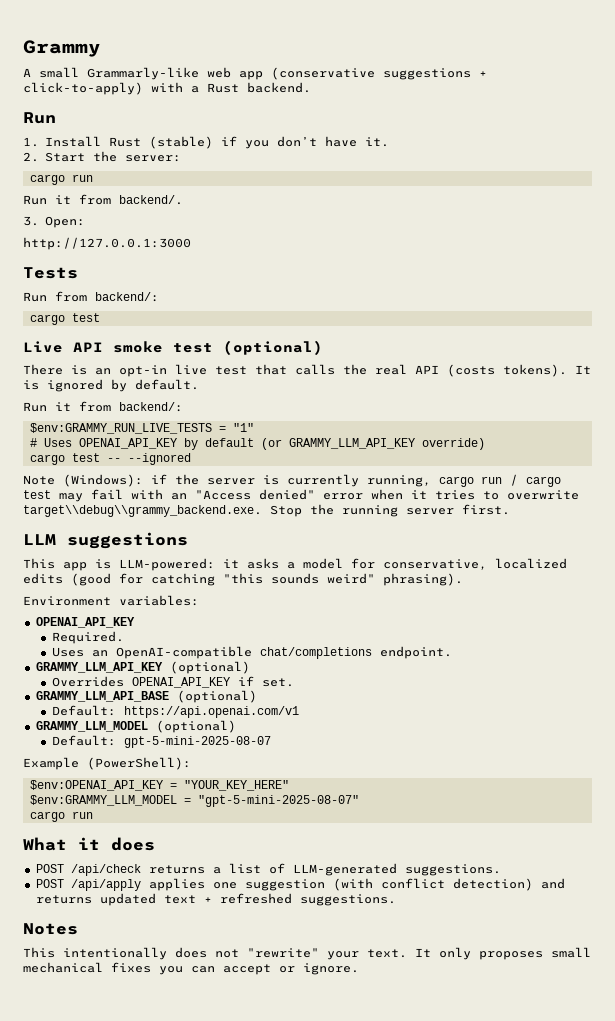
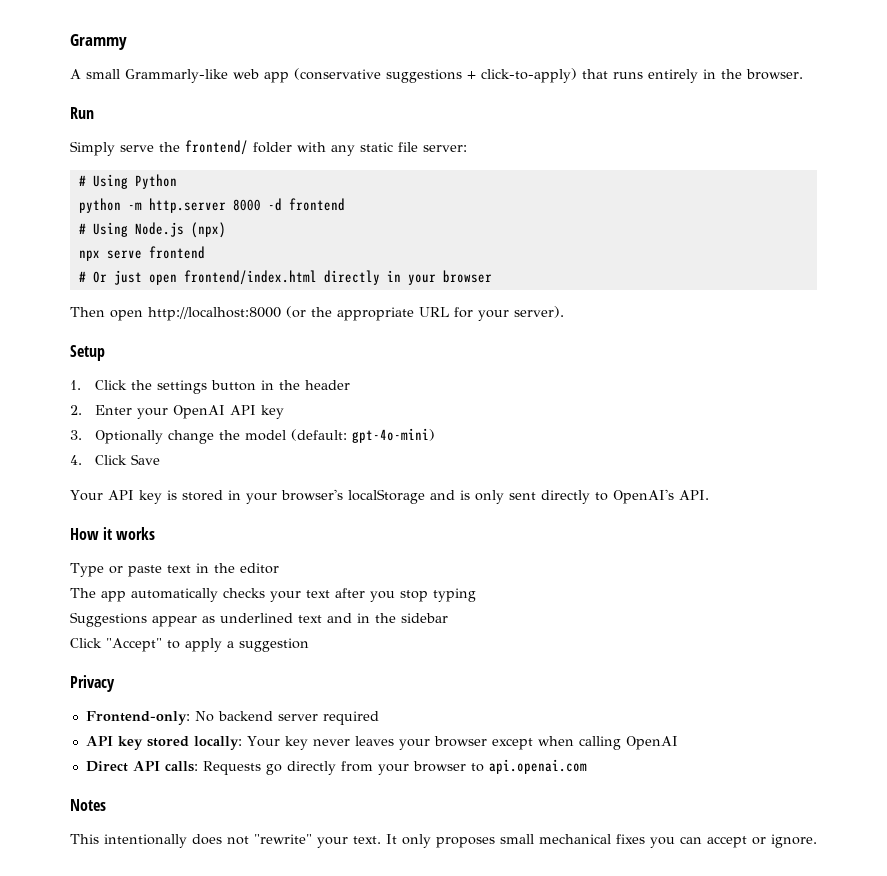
- A small Grammarly-like web app (conservative suggestions + click-to-apply) with a Rust backend.
+ A small Grammarly-like web app (conservative suggestions + click-to-apply) that runs entirely in the browser.
  Run
- 1. Install Rust (stable) if you don’t have it.
- 2. Start the server:
- cargo run
- Run it from backend/.
- 3. Open:
- http://127.0.0.1:3000
- Tests
- Run from backend/:
- cargo test
- Live API smoke test (optional)
- There is an opt-in live test that calls the real API (costs tokens). It is ignored by default.
- Run it from backend/:
- $env:GRAMMY_RUN_LIVE_TESTS = "1"
- # Uses OPENAI_API_KEY by default (or GRAMMY_LLM_API_KEY override)
- cargo test -- --ignored
- Note (Windows): if the server is currently running, cargo run / cargo test may fail with an "Access denied" error when it tries to overwrite target\\debug\\grammy_backend.exe. Stop the running server first.
- LLM suggestions
- This app is LLM-powered: it asks a model for conservative, localized edits (good for catching "this sounds weird" phrasing).
- Environment variables:
- OPENAI_API_KEY
- Required.
- Uses an OpenAI-compatible chat/completions endpoint.
- GRAMMY_LLM_API_KEY (optional)
- Overrides OPENAI_API_KEY if set.
- GRAMMY_LLM_API_BASE (optional)
- Default: https://api.openai.com/v1
- GRAMMY_LLM_MODEL (optional)
- Default: gpt-5-mini-2025-08-07
- Example (PowerShell):
- $env:OPENAI_API_KEY = "YOUR_KEY_HERE"
- $env:GRAMMY_LLM_MODEL = "gpt-5-mini-2025-08-07"
- cargo run
- What it does
- POST /api/check returns a list of LLM-generated suggestions.
- POST /api/apply applies one suggestion (with conflict detection) and returns updated text + refreshed suggestions.
+ Simply serve the frontend/ folder with any static file server:
+ # Using Python
+ python -m http.server 8000 -d frontend
+ # Using Node.js (npx)
+ npx serve frontend
+ # Or just open frontend/index.html directly in your browser
+ Then open http://localhost:8000 (or the appropriate URL for your server).
+ Setup
+ 1. Click the settings button in the header
+ 2. Enter your OpenAI API key
+ 3. Optionally change the model (default: gpt-4o-mini)
+ 4. Click Save
+ Your API key is stored in your browser's localStorage and is only sent directly to OpenAI's API.
+ How it works
+ Type or paste text in the editor
+ The app automatically checks your text after you stop typing
+ Suggestions appear as underlined text and in the sidebar
+ Click "Accept" to apply a suggestion
+ Privacy
+ Frontend-only: No backend server required
+ API key stored locally: Your key never leaves your browser except when calling OpenAI
+ Direct API calls: Requests go directly from your browser to api.openai.com

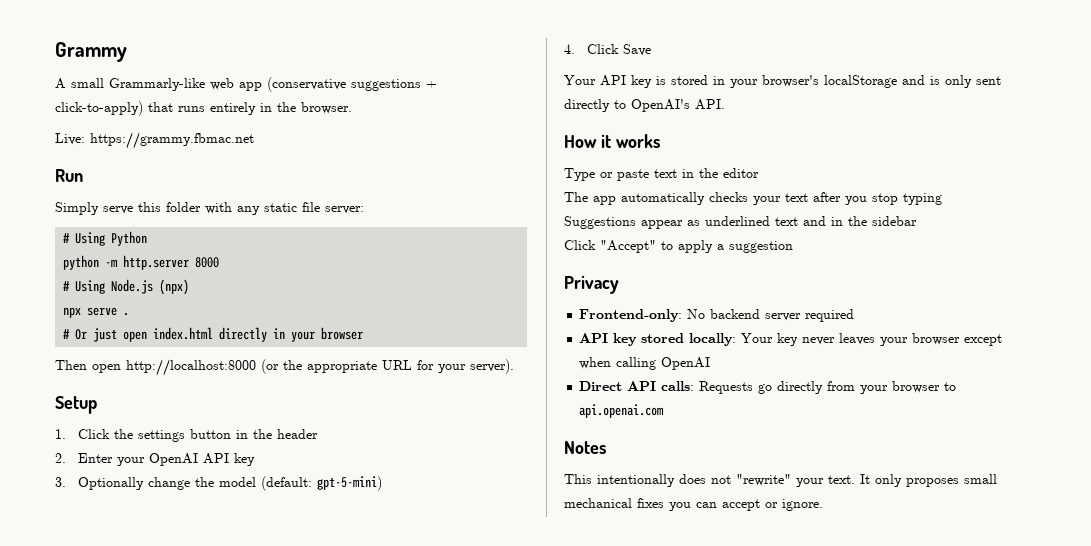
+ Live: https://grammy.fbmac.net
- Simply serve the frontend/ folder with any static file server:
+ Simply serve this folder with any static file server:
- python -m http.server 8000 -d frontend
+ python -m http.server 8000
- npx serve frontend
+ npx serve .
- # Or just open frontend/index.html directly in your browser
+ # Or just open index.html directly in your browser
- 3. Optionally change the model (default: gpt-4o-mini)
+ 3. Optionally change the model (default: gpt-5-mini)

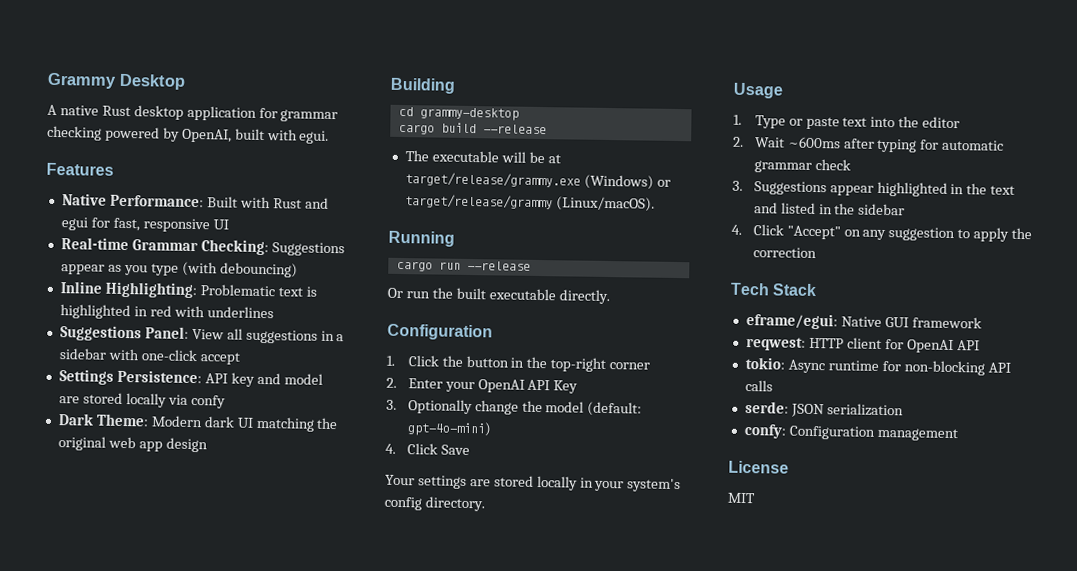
- Grammy
+ Grammy Desktop
- A small Grammarly-like web app (conservative suggestions + click-to-apply) that runs entirely in the browser.
- Live: https://grammy.fbmac.net
- Run
- Simply serve this folder with any static file server:
- # Using Python
- python -m http.server 8000
- # Using Node.js (npx)
- npx serve .
- # Or just open index.html directly in your browser
- Then open http://localhost:8000 (or the appropriate URL for your server).
- Setup
+ A native Rust desktop application for grammar checking powered by OpenAI, built with egui.
+ Features
+ Native Performance: Built with Rust and egui for fast, responsive UI
+ Real-time Grammar Checking: Suggestions appear as you type (with debouncing)
+ Inline Highlighting: Problematic text is highlighted in red with underlines
+ Suggestions Panel: View all suggestions in a sidebar with one-click accept
+ Settings Persistence: API key and model are stored locally via confy
+ Dark Theme: Modern dark UI matching the original web app design
+ Building
+ cd grammy-desktop
+ cargo build --release
+ The executable will be at target/release/grammy.exe (Windows) or target/release/grammy (Linux/macOS).
+ Running
+ cargo run --release
+ Or run the built executable directly.
+ Configuration
- 1. Click the settings button in the header
+ 1. Click the button in the top-right corner
- 2. Enter your OpenAI API key
+ 2. Enter your OpenAI API Key
- 3. Optionally change the model (default: gpt-5-mini)
+ 3. Optionally change the model (default: gpt-4o-mini)
- Your API key is stored in your browser's localStorage and is only sent directly to OpenAI's API.
- How it works
- Type or paste text in the editor
+ Your settings are stored locally in your system's config directory.
+ Usage
+ 1. Type or paste text into the editor
- The app automatically checks your text after you stop typing
- Suggestions appear as underlined text and in the sidebar
+ 2. Wait ~600ms after typing for automatic grammar check
+ 3. Suggestions appear highlighted in the text and listed in the sidebar
- Click "Accept" to apply a suggestion
- Privacy
- Frontend-only: No backend server required
- API key stored locally: Your key never leaves your browser except when calling OpenAI
- Direct API calls: Requests go directly from your browser to api.openai.com
- Notes
- This intentionally does not "rewrite" your text. It only proposes small mechanical fixes you can accept or ignore.
+ 4. Click "Accept" on any suggestion to apply the correction
+ Tech Stack
+ eframe/egui: Native GUI framework
+ reqwest: HTTP client for OpenAI API
+ tokio: Async runtime for non-blocking API calls
+ serde: JSON serialization
+ confy: Configuration management
+ License
+ MIT

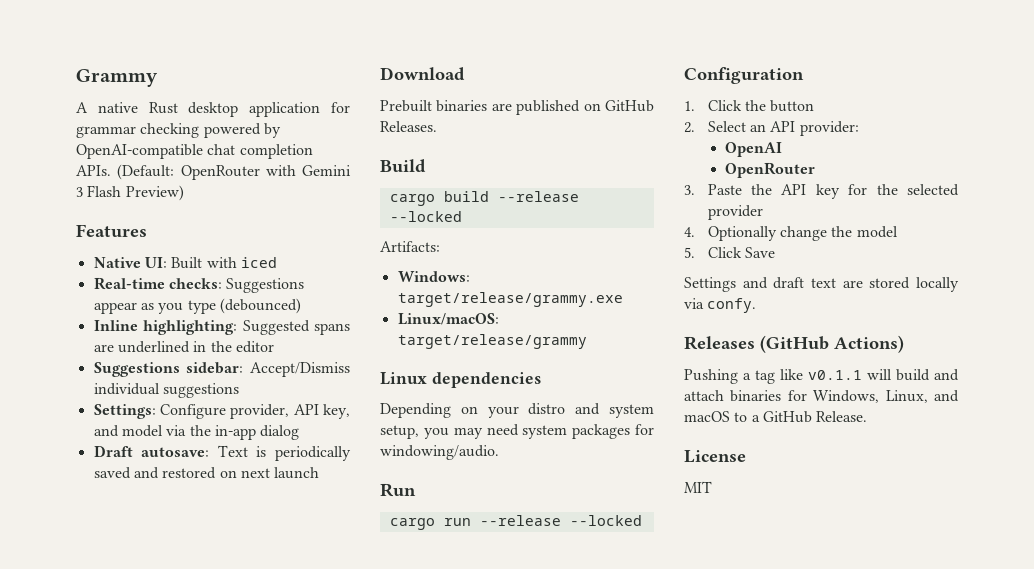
- Grammy Desktop
+ Grammy
- A native Rust desktop application for grammar checking powered by OpenAI, built with egui.
+ A native Rust desktop application for grammar checking powered by OpenAI-compatible chat completion APIs. (Default: OpenRouter with Gemini 3 Flash Preview)
- Native Performance: Built with Rust and egui for fast, responsive UI
+ Native UI: Built with iced
- Real-time Grammar Checking: Suggestions appear as you type (with debouncing)
+ Real-time checks: Suggestions appear as you type (debounced)
- Inline Highlighting: Problematic text is highlighted in red with underlines
- Suggestions Panel: View all suggestions in a sidebar with one-click accept
- Settings Persistence: API key and model are stored locally via confy
- Dark Theme: Modern dark UI matching the original web app design
- Building
- cd grammy-desktop
- cargo build --release
- The executable will be at target/release/grammy.exe (Windows) or target/release/grammy (Linux/macOS).
- Running
- cargo run --release
- Or run the built executable directly.
+ Inline highlighting: Suggested spans are underlined in the editor
+ Suggestions sidebar: Accept/Dismiss individual suggestions
+ Settings: Configure provider, API key, and model via the in-app dialog
+ Draft autosave: Text is periodically saved and restored on next launch
+ Download
+ Prebuilt binaries are published on GitHub Releases.
+ Build
+ cargo build --release --locked
+ Artifacts:
+ Windows: target/release/grammy.exe
+ Linux/macOS: target/release/grammy
+ Linux dependencies
+ Depending on your distro and system setup, you may need system packages for windowing/audio.
+ Run
+ cargo run --release --locked
- 1. Click the button in the top-right corner
- 2. Enter your OpenAI API Key
- 3. Optionally change the model (default: gpt-4o-mini)
- 4. Click Save
+ 1. Click the button
+ 2. Select an API provider:
+ OpenAI
+ OpenRouter
+ 3. Paste the API key for the selected provider
+ 4. Optionally change the model
+ 5. Click Save
- Your settings are stored locally in your system's config directory.
- Usage
- 1. Type or paste text into the editor
- 2. Wait ~600ms after typing for automatic grammar check
- 3. Suggestions appear highlighted in the text and listed in the sidebar
- 4. Click "Accept" on any suggestion to apply the correction
- Tech Stack
- eframe/egui: Native GUI framework
- reqwest: HTTP client for OpenAI API
- tokio: Async runtime for non-blocking API calls
- serde: JSON serialization
- confy: Configuration management
+ Settings and draft text are stored locally via confy.
+ Releases (GitHub Actions)
+ Pushing a tag like v0.1.1 will build and attach binaries for Windows, Linux, and macOS to a GitHub Release.

